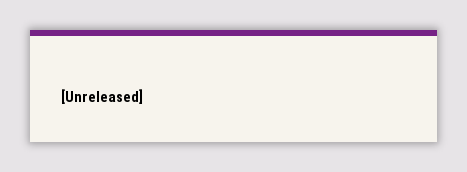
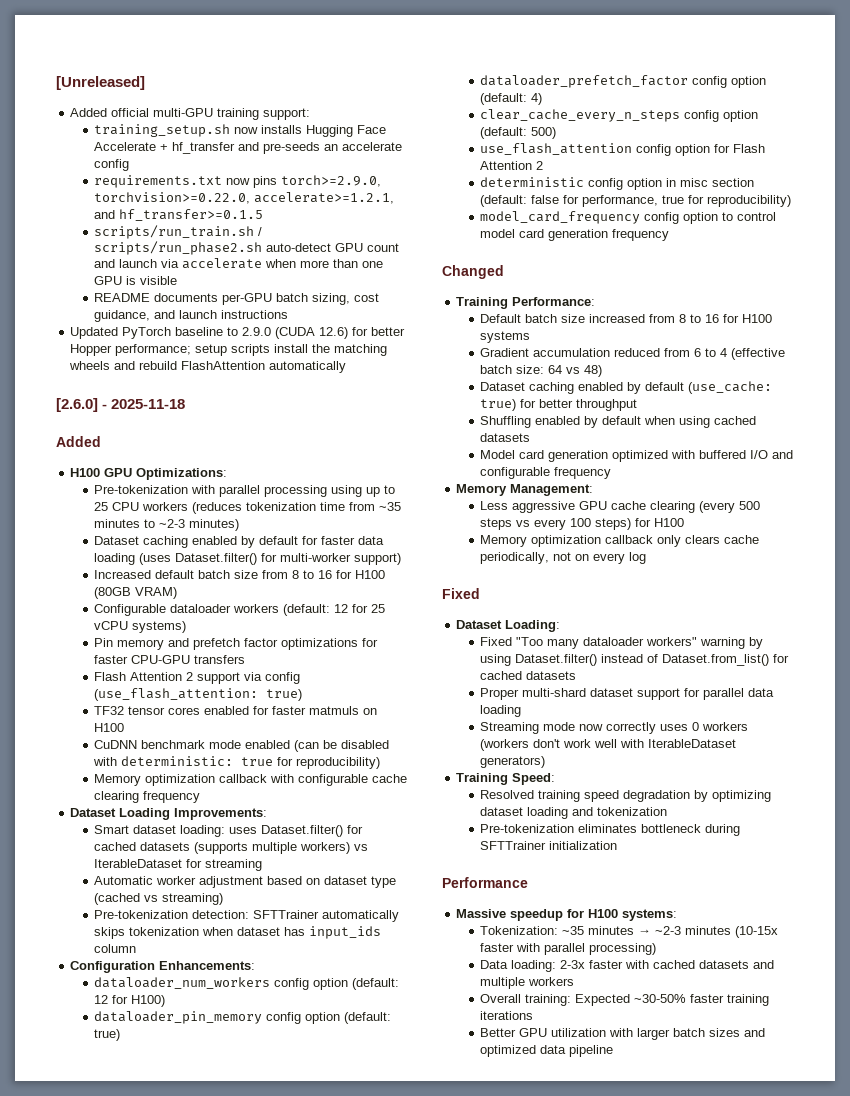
+ Added official multi-GPU training support:
+ training_setup.sh now installs Hugging Face Accelerate + hf_transfer and pre-seeds an accelerate config
+ requirements.txt now pins torch>=2.9.0, torchvision>=0.22.0, accelerate>=1.2.1, and hf_transfer>=0.1.5
+ scripts/run_train.sh / scripts/run_phase2.sh auto-detect GPU count and launch via accelerate when more than one GPU is visible
+ README documents per-GPU batch sizing, cost guidance, and launch instructions
+ Updated PyTorch baseline to 2.9.0 (CUDA 12.6) for better Hopper performance; setup scripts install the matching wheels and rebuild FlashAttention automatically
+ [2.6.0] - 2025-11-18
+ Added
+ H100 GPU Optimizations:
+ Pre-tokenization with parallel processing using up to 25 CPU workers (reduces tokenization time from ~35 minutes to ~2-3 minutes)
+ Dataset caching enabled by default for faster data loading (uses Dataset.filter() for multi-worker support)
+ Increased default batch size from 8 to 16 for H100 (80GB VRAM)
+ Configurable dataloader workers (default: 12 for 25 vCPU systems)
+ Pin memory and prefetch factor optimizations for faster CPU-GPU transfers
+ Flash Attention 2 support via config (use_flash_attention: true)
+ TF32 tensor cores enabled for faster matmuls on H100
+ CuDNN benchmark mode enabled (can be disabled with deterministic: true for reproducibility)
+ Memory optimization callback with configurable cache clearing frequency
+ Dataset Loading Improvements:
+ Smart dataset loading: uses Dataset.filter() for cached datasets (supports multiple workers) vs IterableDataset for streaming
+ Automatic worker adjustment based on dataset type (cached vs streaming)
+ Pre-tokenization detection: SFTTrainer automatically skips tokenization when dataset has input_ids column
+ Configuration Enhancements:
+ dataloader_num_workers config option (default: 12 for H100)
+ dataloader_pin_memory config option (default: true)
+ dataloader_prefetch_factor config option (default: 4)
+ clear_cache_every_n_steps config option (default: 500)
+ use_flash_attention config option for Flash Attention 2
+ deterministic config option in misc section (default: false for performance, true for reproducibility)
+ model_card_frequency config option to control model card generation frequency
+ Changed
+ Training Performance:
+ Default batch size increased from 8 to 16 for H100 systems
+ Gradient accumulation reduced from 6 to 4 (effective batch size: 64 vs 48)
+ Dataset caching enabled by default (use_cache: true) for better throughput
+ Shuffling enabled by default when using cached datasets
+ Model card generation optimized with buffered I/O and configurable frequency
+ Memory Management:
+ Less aggressive GPU cache clearing (every 500 steps vs every 100 steps) for H100
+ Memory optimization callback only clears cache periodically, not on every log
+ Fixed
+ Dataset Loading:
+ Fixed "Too many dataloader workers" warning by using Dataset.filter() instead of Dataset.from_list() for cached datasets
+ Proper multi-shard dataset support for parallel data loading
+ Streaming mode now correctly uses 0 workers (workers don't work well with IterableDataset generators)
+ Training Speed:
+ Resolved training speed degradation by optimizing dataset loading and tokenization
+ Pre-tokenization eliminates bottleneck during SFTTrainer initialization
+ Performance
+ Massive speedup for H100 systems:
+ Tokenization: ~35 minutes → ~2-3 minutes (10-15x faster with parallel processing)
+ Data loading: 2-3x faster with cached datasets and multiple workers
+ Overall training: Expected ~30-50% faster training iterations
+ Better GPU utilization with larger batch sizes and optimized data pipeline

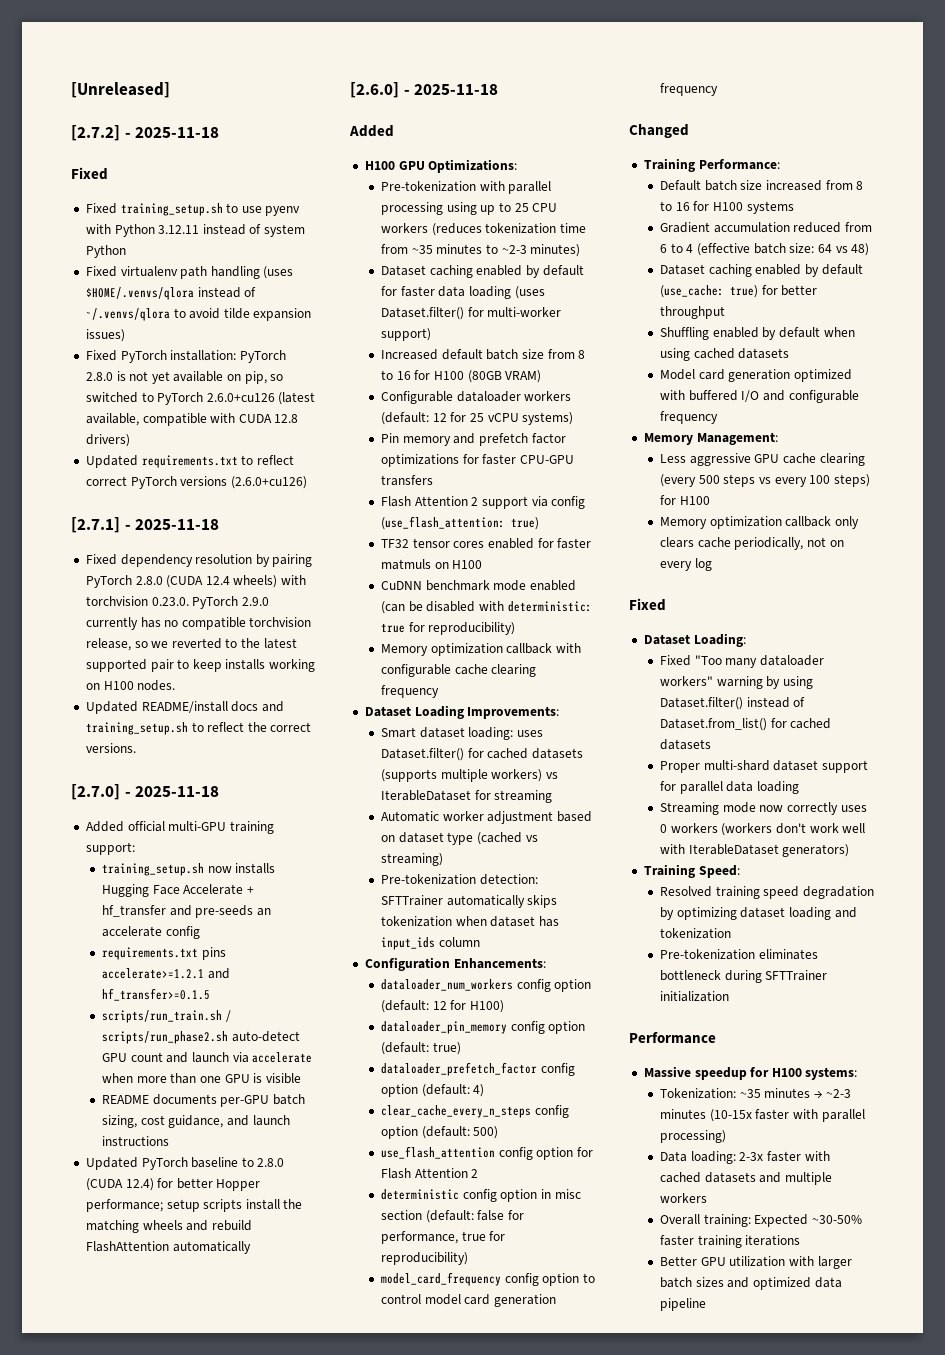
+ [2.7.2] - 2025-11-18
+ Fixed
+ Fixed training_setup.sh to use pyenv with Python 3.12.11 instead of system Python
+ Fixed virtualenv path handling (uses $HOME/.venvs/qlora instead of ~/.venvs/qlora to avoid tilde expansion issues)
+ Fixed PyTorch installation: PyTorch 2.8.0 is not yet available on pip, so switched to PyTorch 2.6.0+cu126 (latest available, compatible with CUDA 12.8 drivers)
+ Updated requirements.txt to reflect correct PyTorch versions (2.6.0+cu126)
+ [2.7.1] - 2025-11-18
+ Fixed dependency resolution by pairing PyTorch 2.8.0 (CUDA 12.4 wheels) with torchvision 0.23.0. PyTorch 2.9.0 currently has no compatible torchvision release, so we reverted to the latest supported pair to keep installs working on H100 nodes.
+ Updated README/install docs and training_setup.sh to reflect the correct versions.
+ [2.7.0] - 2025-11-18
- requirements.txt now pins torch>=2.9.0, torchvision>=0.22.0, accelerate>=1.2.1, and hf_transfer>=0.1.5
+ requirements.txt pins accelerate>=1.2.1 and hf_transfer>=0.1.5
- Updated PyTorch baseline to 2.9.0 (CUDA 12.6) for better Hopper performance; setup scripts install the matching wheels and rebuild FlashAttention automatically
+ Updated PyTorch baseline to 2.8.0 (CUDA 12.4) for better Hopper performance; setup scripts install the matching wheels and rebuild FlashAttention automatically

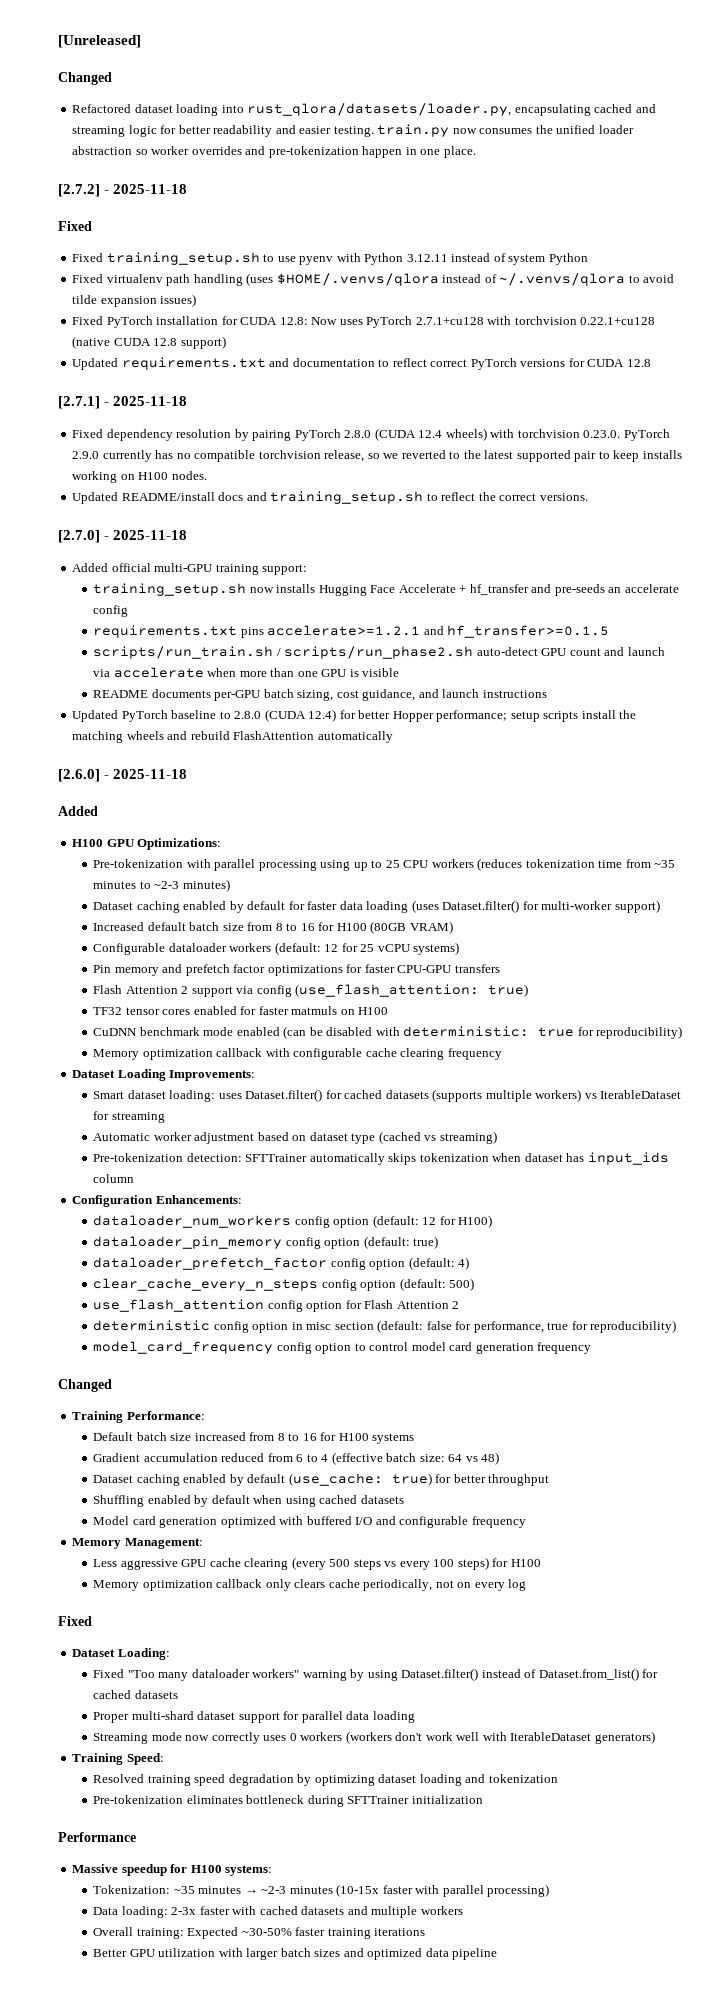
  [Unreleased]
+ Changed
+ Refactored dataset loading into rust_qlora/datasets/loader.py, encapsulating cached and streaming logic for better readability and easier testing. train.py now consumes the unified loader abstraction so worker overrides and pre-tokenization happen in one place.
- Fixed PyTorch installation: PyTorch 2.8.0 is not yet available on pip, so switched to PyTorch 2.6.0+cu126 (latest available, compatible with CUDA 12.8 drivers)
+ Fixed PyTorch installation for CUDA 12.8: Now uses PyTorch 2.7.1+cu128 with torchvision 0.22.1+cu128 (native CUDA 12.8 support)
- Updated requirements.txt to reflect correct PyTorch versions (2.6.0+cu126)
+ Updated requirements.txt and documentation to reflect correct PyTorch versions for CUDA 12.8

